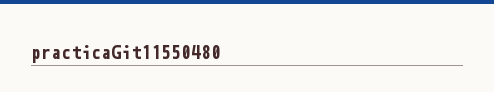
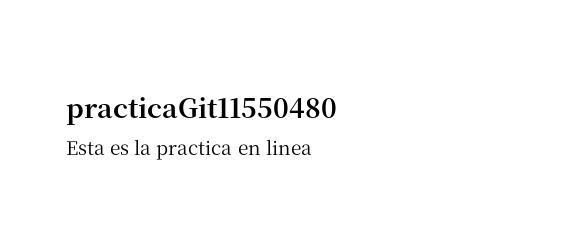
+ Esta es la practica en linea

